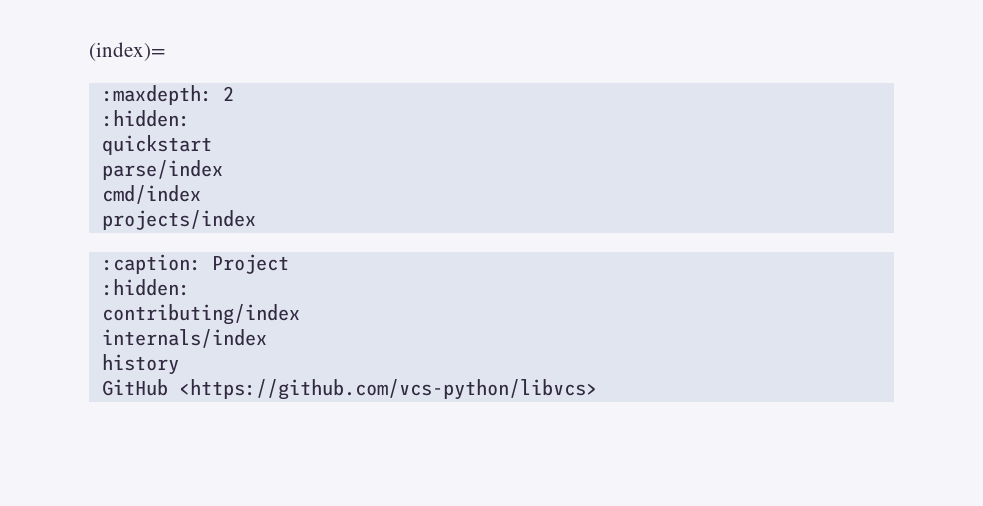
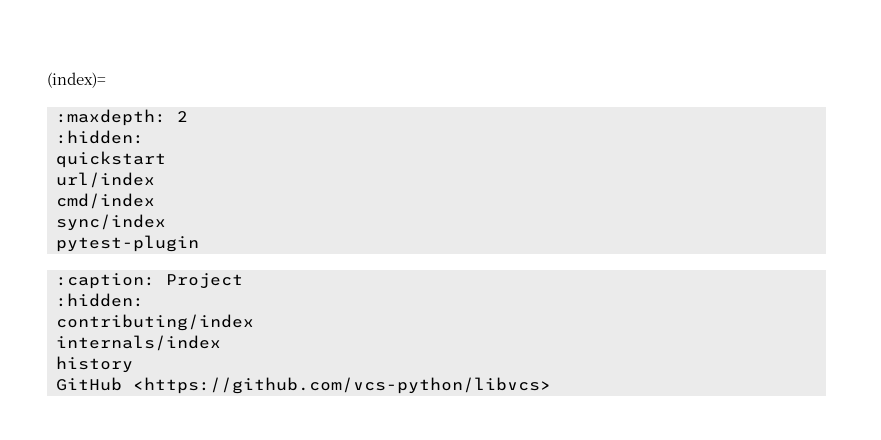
- parse/index
+ url/index
- projects/index
+ sync/index
+ pytest-plugin

